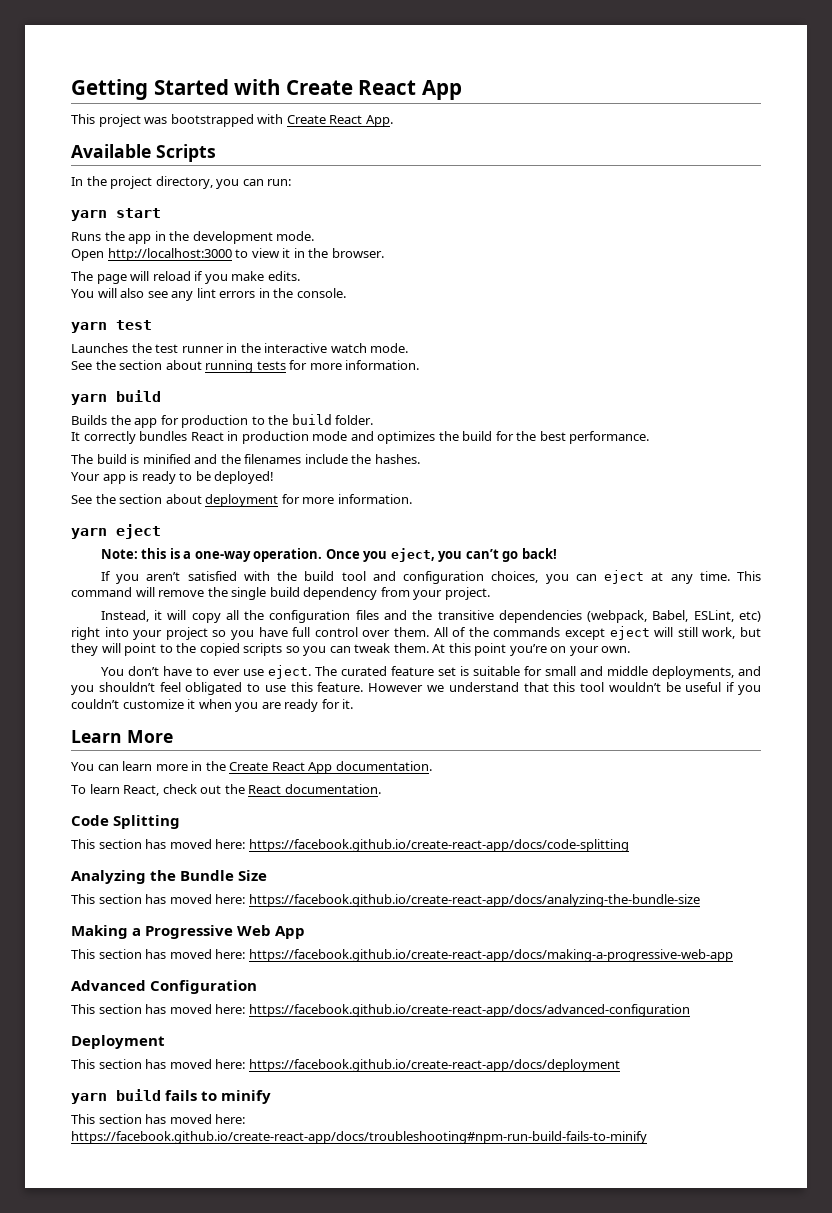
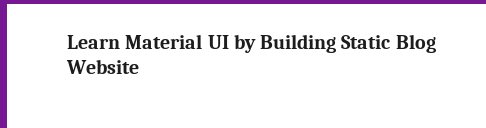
- Getting Started with Create React App
- This project was bootstrapped with Create React App.
- Available Scripts
- In the project directory, you can run:
- yarn start
- Runs the app in the development mode.
- Open http://localhost:3000 to view it in the browser.
- The page will reload if you make edits.
- You will also see any lint errors in the console.
- yarn test
- Launches the test runner in the interactive watch mode.
- See the section about running tests for more information.
- yarn build
- Builds the app for production to the build folder.
- It correctly bundles React in production mode and optimizes the build for the best performance.
- The build is minified and the filenames include the hashes.
- Your app is ready to be deployed!
- See the section about deployment for more information.
- yarn eject
- Note: this is a one-way operation. Once you eject, you can’t go back!
- If you aren’t satisfied with the build tool and configuration choices, you can eject at any time. This command will remove the single build dependency from your project.
- Instead, it will copy all the configuration files and the transitive dependencies (webpack, Babel, ESLint, etc) right into your project so you have full control over them. All of the commands except eject will still work, but they will point to the copied scripts so you can tweak them. At this point you’re on your own.
- You don’t have to ever use eject. The curated feature set is suitable for small and middle deployments, and you shouldn’t feel obligated to use this feature. However we understand that this tool wouldn’t be useful if you couldn’t customize it when you are ready for it.
- Learn More
- You can learn more in the Create React App documentation.
- To learn React, check out the React documentation.
- Code Splitting
- This section has moved here: https://facebook.github.io/create-react-app/docs/code-splitting
- Analyzing the Bundle Size
- This section has moved here: https://facebook.github.io/create-react-app/docs/analyzing-the-bundle-size
- Making a Progressive Web App
- This section has moved here: https://facebook.github.io/create-react-app/docs/making-a-progressive-web-app
- Advanced Configuration
- This section has moved here: https://facebook.github.io/create-react-app/docs/advanced-configuration
- Deployment
- This section has moved here: https://facebook.github.io/create-react-app/docs/deployment
- yarn build fails to minify
- This section has moved here: https://facebook.github.io/create-react-app/docs/troubleshooting#npm-run-build-fails-to-minify
+ Learn Material UI by Building Static Blog Website

